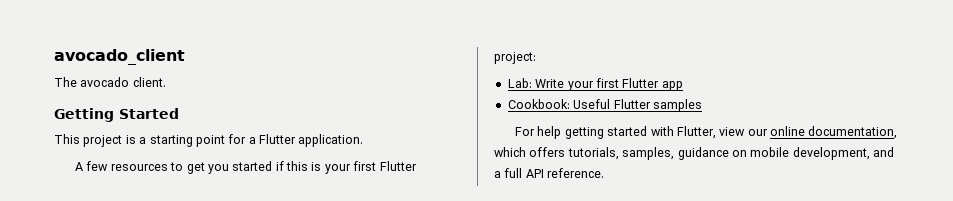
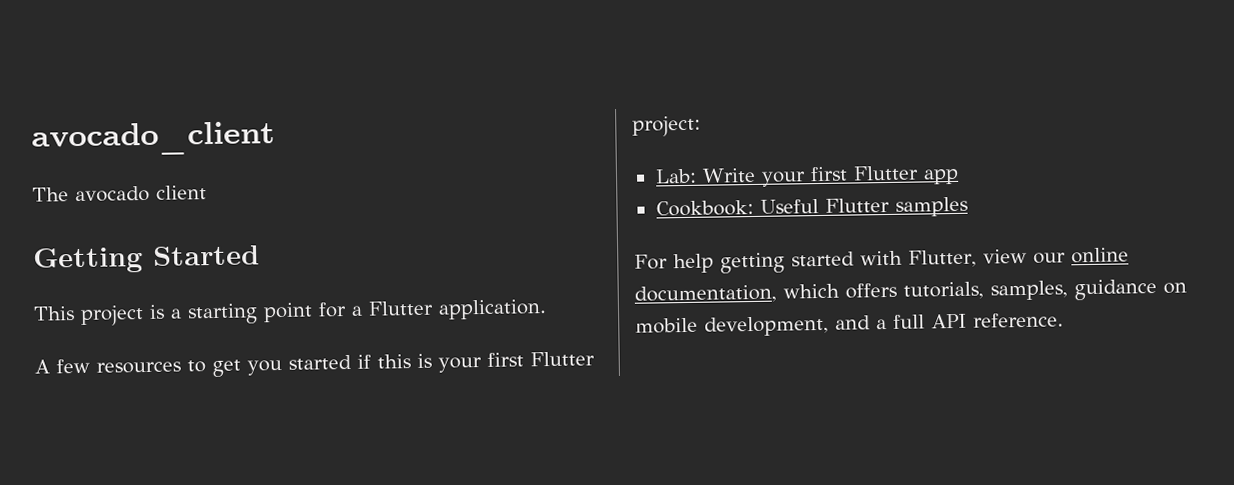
- The avocado client.
+ The avocado client

